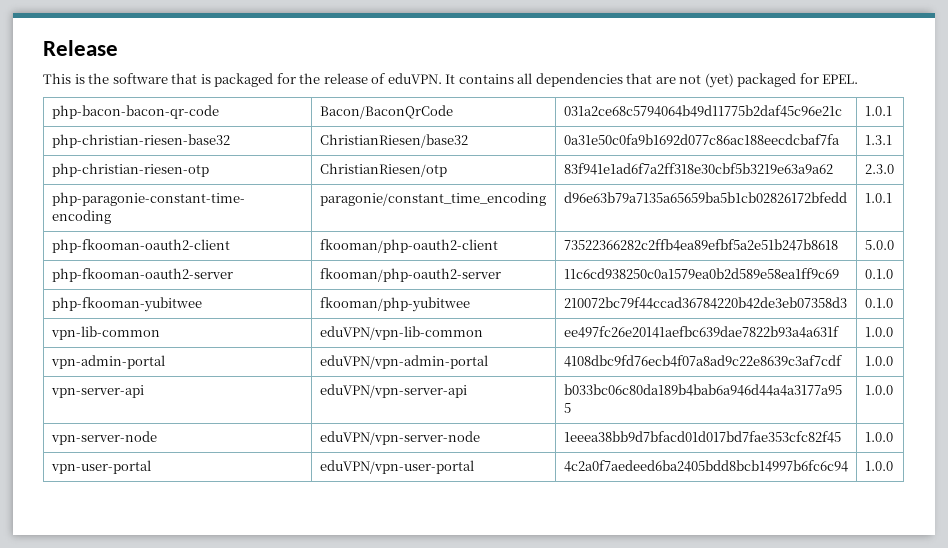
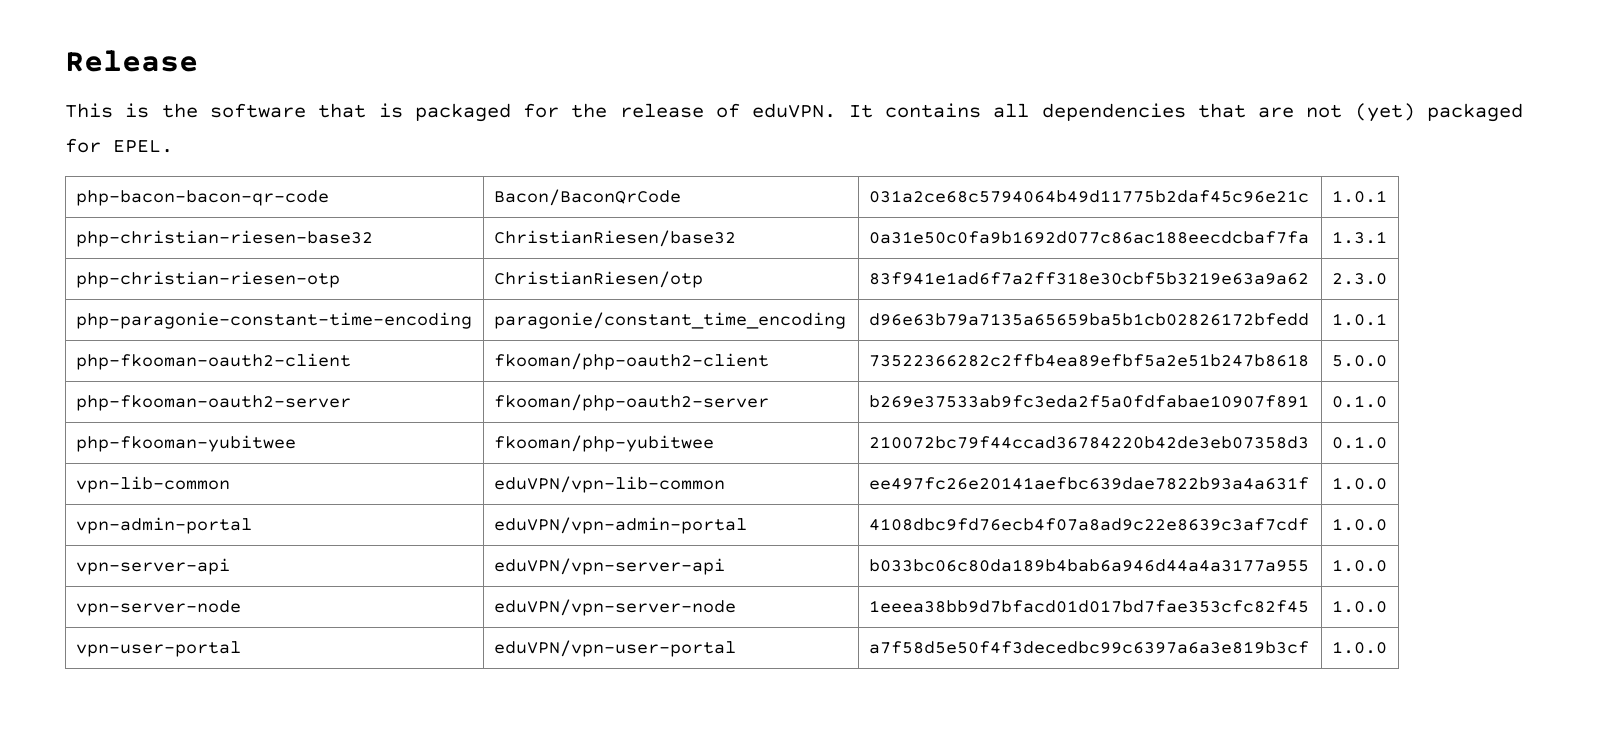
- php-fkooman-oauth2-server | fkooman/php-oauth2-server | 11c6cd938250c0a1579ea0b2d589e58ea1ff9c69 | 0.1.0
+ php-fkooman-oauth2-server | fkooman/php-oauth2-server | b269e37533ab9fc3eda2f5a0fdfabae10907f891 | 0.1.0
- vpn-user-portal | eduVPN/vpn-user-portal | 4c2a0f7aedeed6ba2405bdd8bcb14997b6fc6c94 | 1.0.0
+ vpn-user-portal | eduVPN/vpn-user-portal | a7f58d5e50f4f3decedbc99c6397a6a3e819b3cf | 1.0.0

